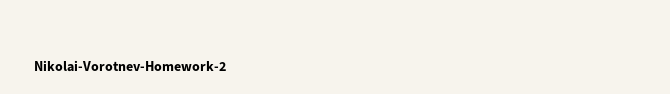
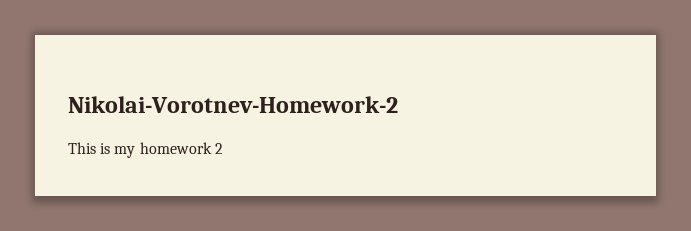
+ This is my homework 2

